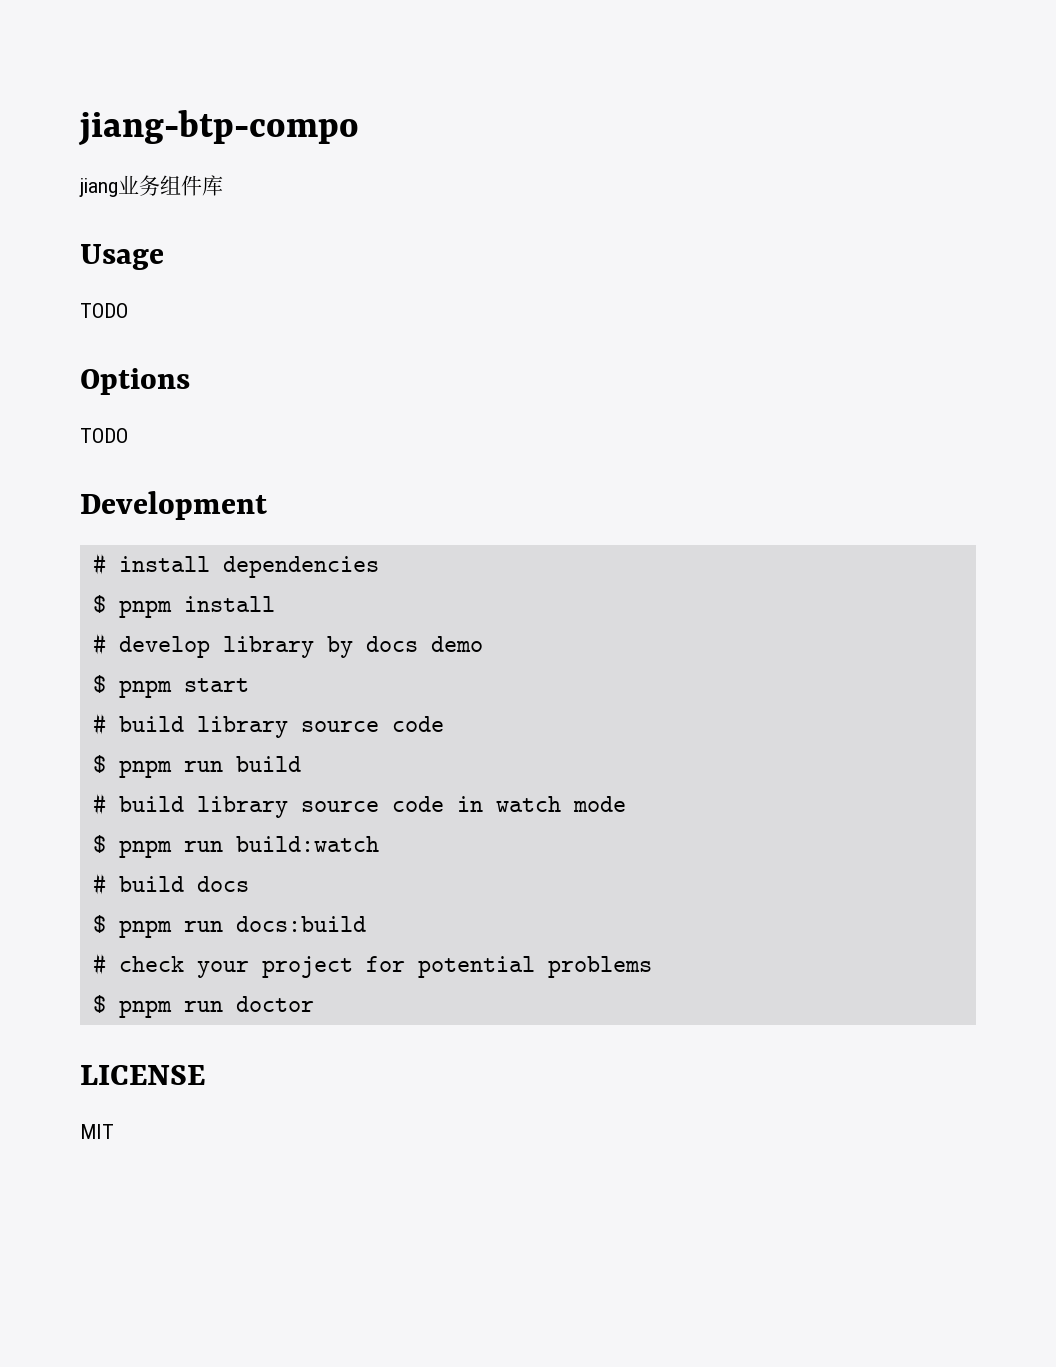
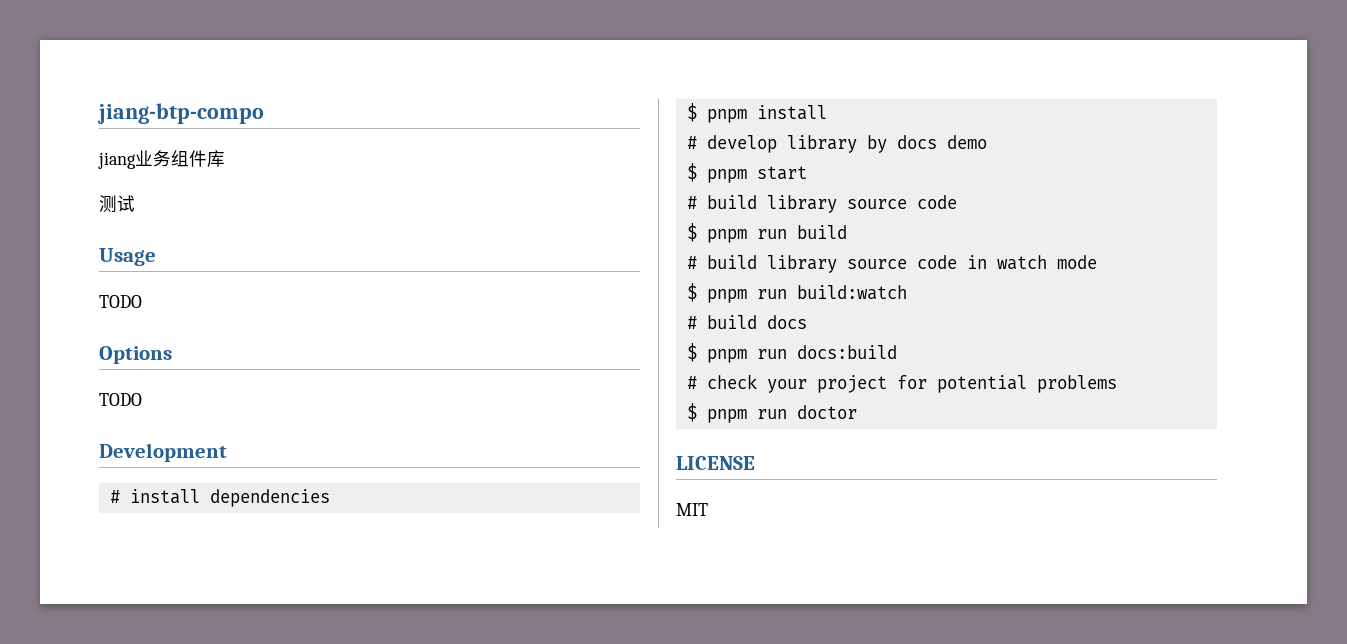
+ 测试

